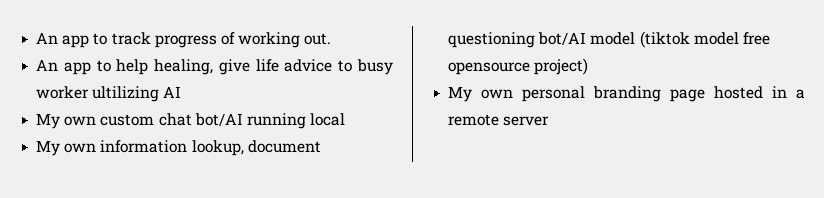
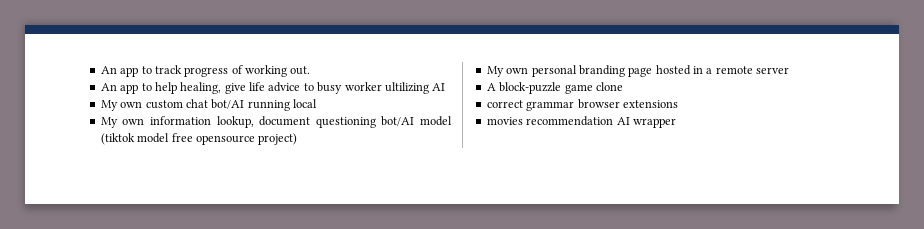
+ A block-puzzle game clone
+ correct grammar browser extensions
+ movies recommendation AI wrapper

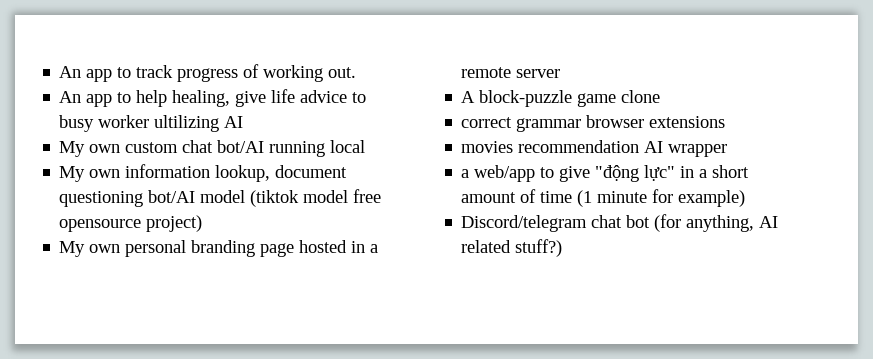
+ a web/app to give "động lực" in a short amount of time (1 minute for example)
+ Discord/telegram chat bot (for anything, AI related stuff?)

